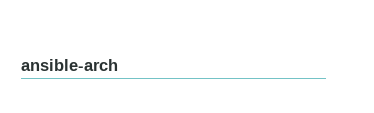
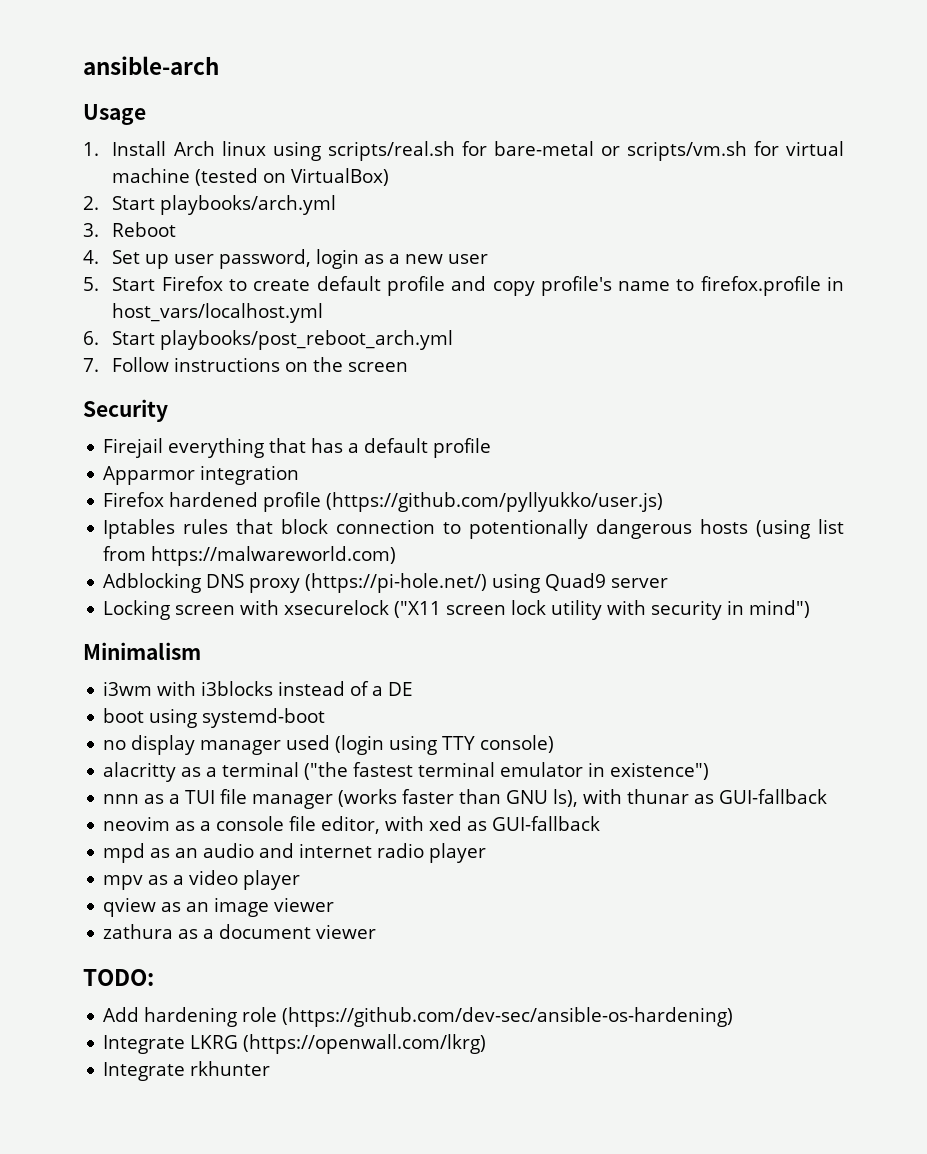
+ Usage
+ 1. Install Arch linux using scripts/real.sh for bare-metal or scripts/vm.sh for virtual machine (tested on VirtualBox)
+ 2. Start playbooks/arch.yml
+ 3. Reboot
+ 4. Set up user password, login as a new user
+ 5. Start Firefox to create default profile and copy profile's name to firefox.profile in host_vars/localhost.yml
+ 6. Start playbooks/post_reboot_arch.yml
+ 7. Follow instructions on the screen
+ Security
+ Firejail everything that has a default profile
+ Apparmor integration
+ Firefox hardened profile (https://github.com/pyllyukko/user.js)
+ Iptables rules that block connection to potentionally dangerous hosts (using list from https://malwareworld.com)
+ Adblocking DNS proxy (https://pi-hole.net/) using Quad9 server
+ Locking screen with xsecurelock ("X11 screen lock utility with security in mind")
+ Minimalism
+ i3wm with i3blocks instead of a DE
+ boot using systemd-boot
+ no display manager used (login using TTY console)
+ alacritty as a terminal ("the fastest terminal emulator in existence")
+ nnn as a TUI file manager (works faster than GNU ls), with thunar as GUI-fallback
+ neovim as a console file editor, with xed as GUI-fallback
+ mpd as an audio and internet radio player
+ mpv as a video player
+ qview as an image viewer
+ zathura as a document viewer
+ TODO:
+ Add hardening role (https://github.com/dev-sec/ansible-os-hardening)
+ Integrate LKRG (https://openwall.com/lkrg)
+ Integrate rkhunter

